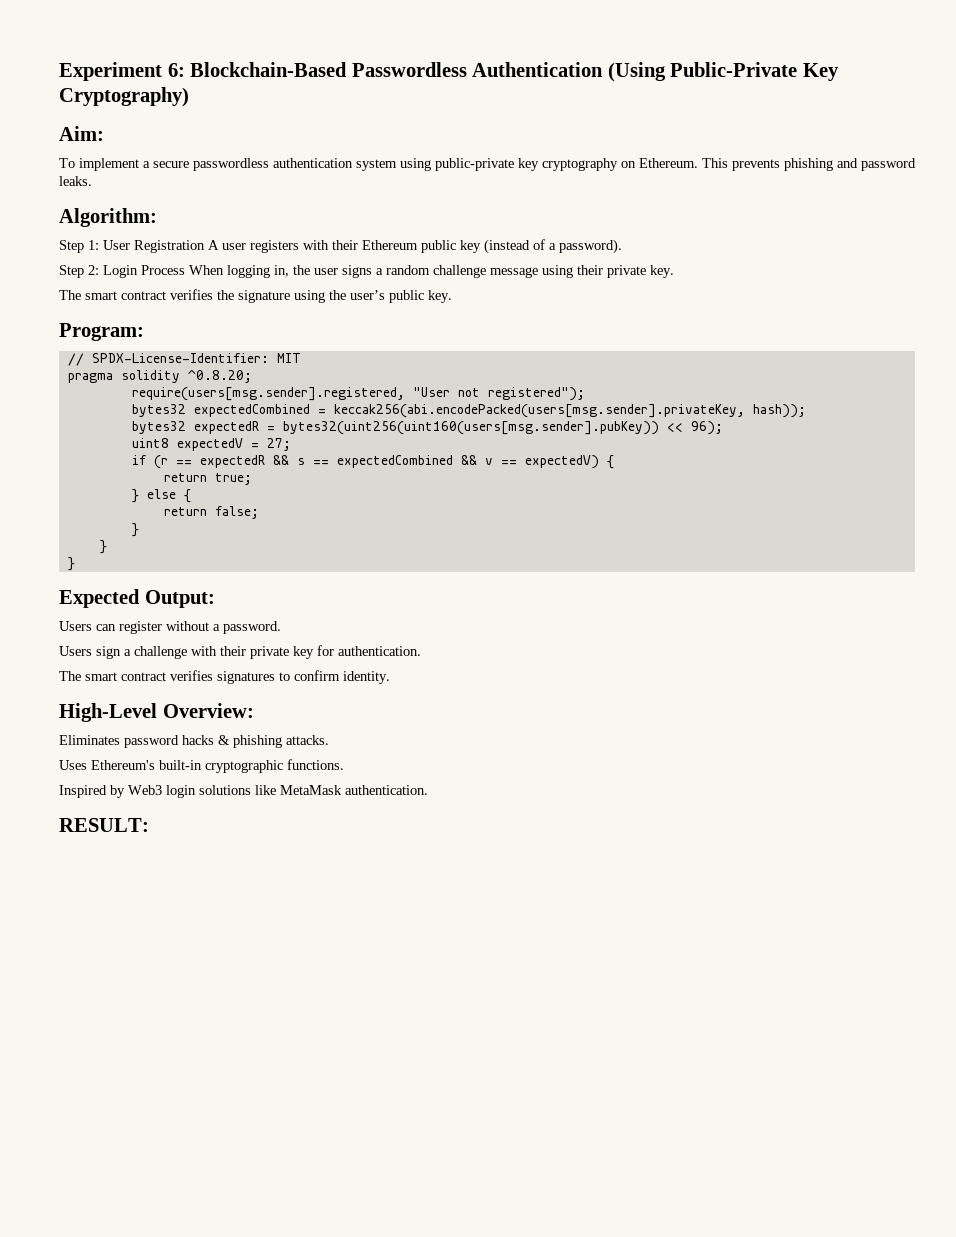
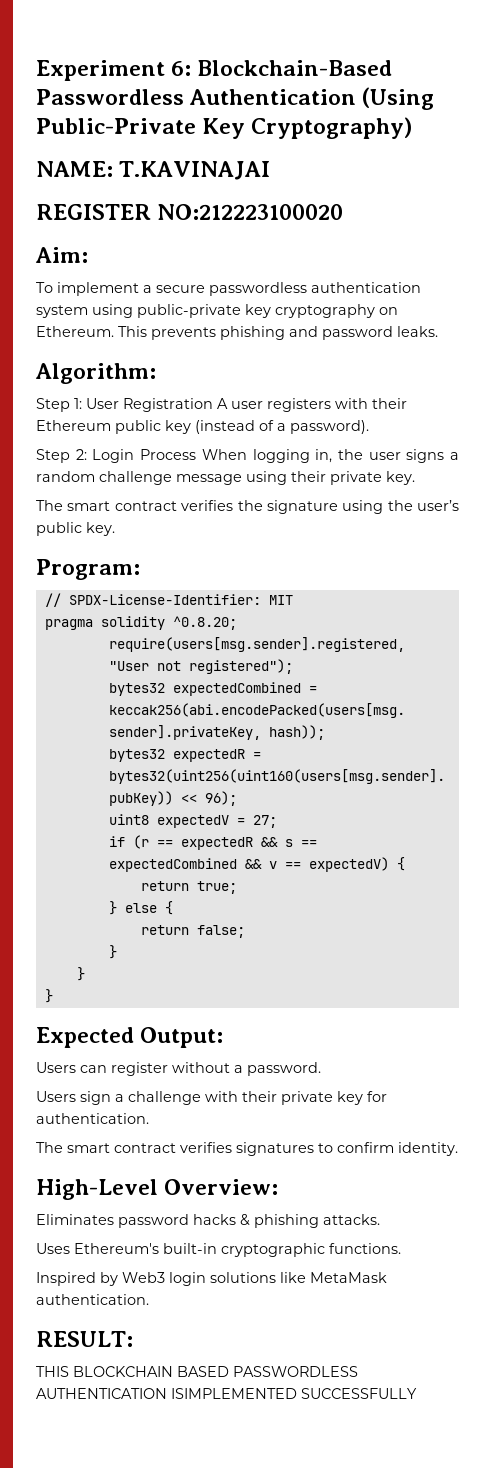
+ NAME: T.KAVINAJAI
+ REGISTER NO:212223100020
+ THIS BLOCKCHAIN BASED PASSWORDLESS AUTHENTICATION ISIMPLEMENTED SUCCESSFULLY

